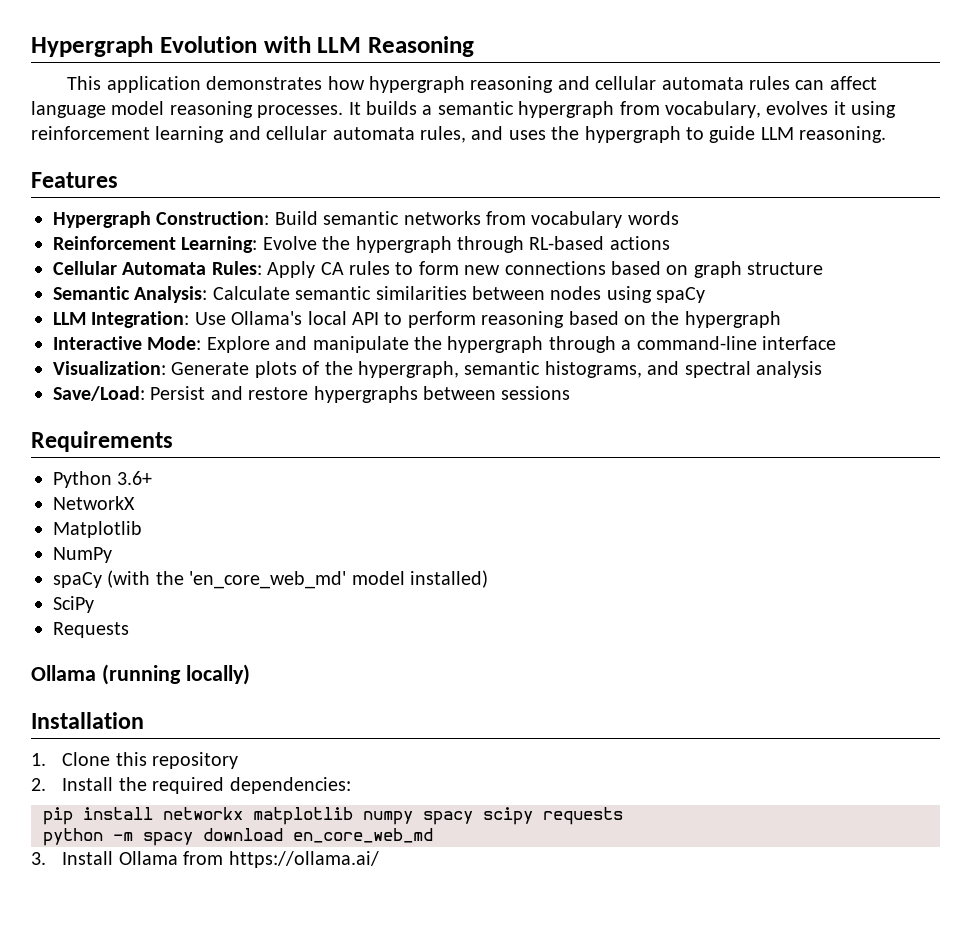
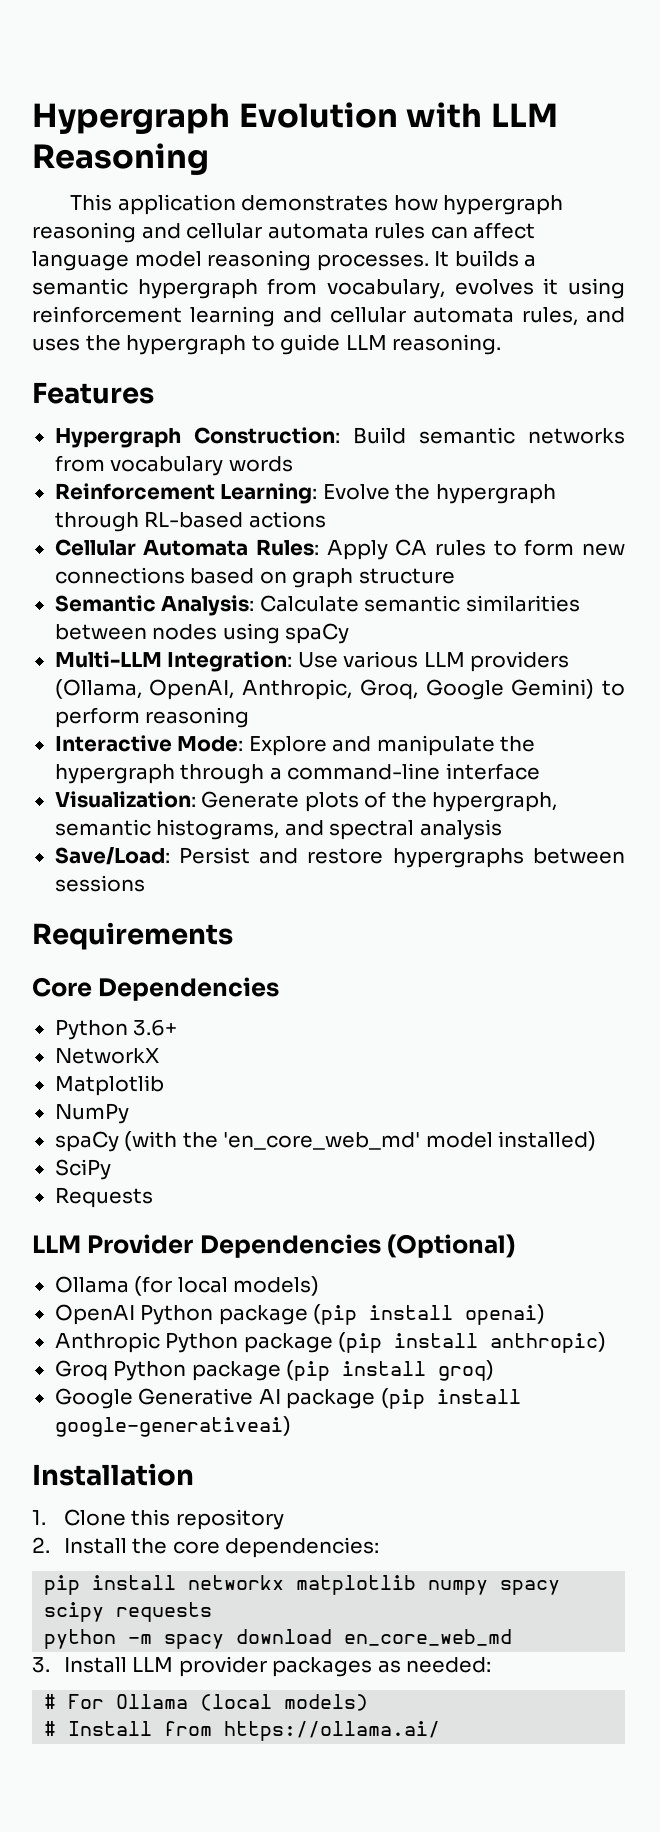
- LLM Integration: Use Ollama's local API to perform reasoning based on the hypergraph
+ Multi-LLM Integration: Use various LLM providers (Ollama, OpenAI, Anthropic, Groq, Google Gemini) to perform reasoning
+ Core Dependencies
- Ollama (running locally)
+ LLM Provider Dependencies (Optional)
+ Ollama (for local models)
+ OpenAI Python package (pip install openai)
+ Anthropic Python package (pip install anthropic)
+ Groq Python package (pip install groq)
+ Google Generative AI package (pip install google-generativeai)
- 2. Install the required dependencies:
+ 2. Install the core dependencies:
- 3. Install Ollama from https://ollama.ai/
+ 3. Install LLM provider packages as needed:
+ # For Ollama (local models)
+ # Install from https://ollama.ai/

